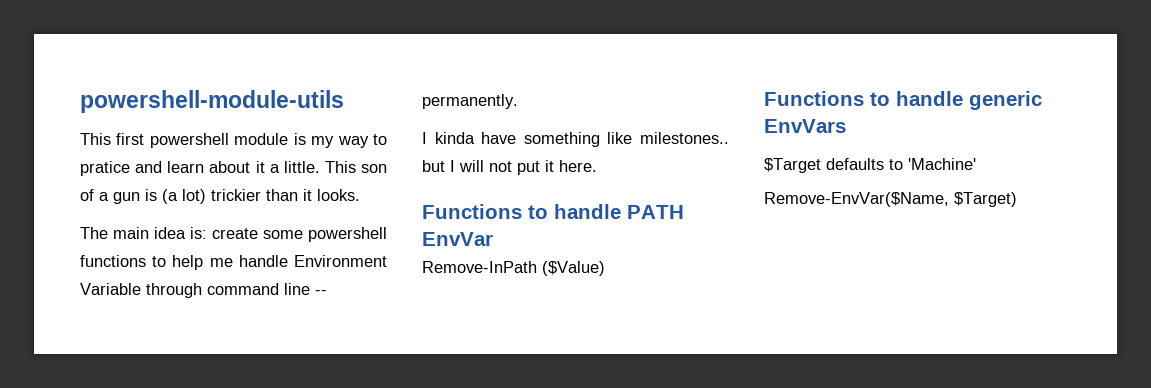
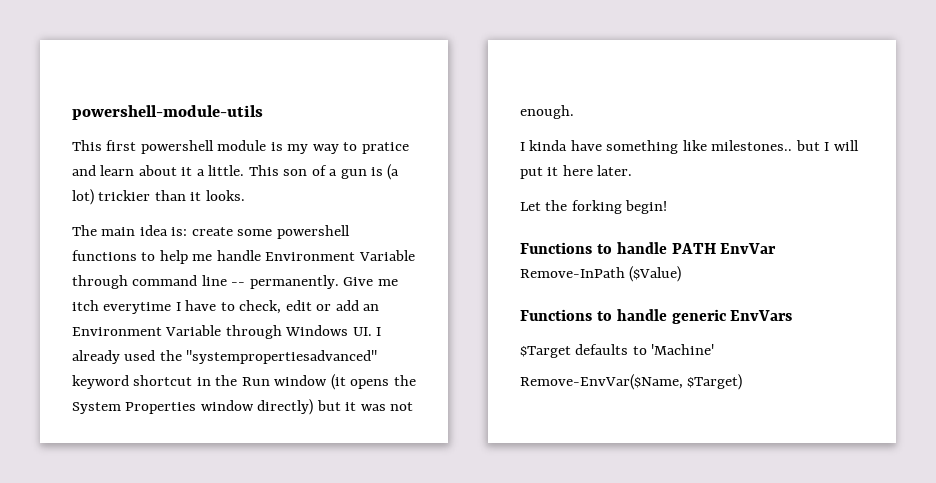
+ Give me itch everytime I have to check, edit or add an Environment Variable through Windows UI. I already used the "systempropertiesadvanced" keyword shortcut in the Run window (it opens the System Properties window directly) but it was not enough.
- I kinda have something like milestones.. but I will not put it here.
+ I kinda have something like milestones.. but I will put it here later.
+ Let the forking begin!

